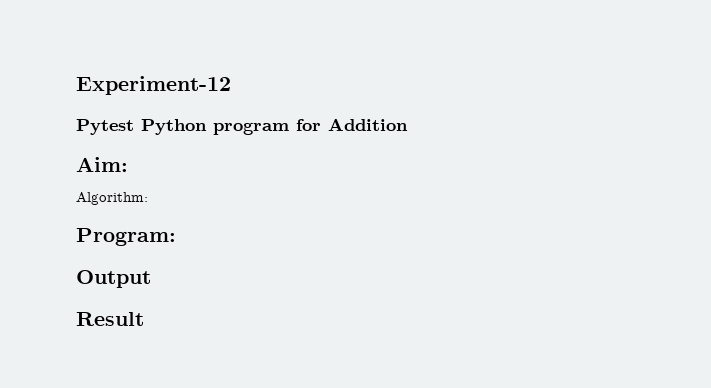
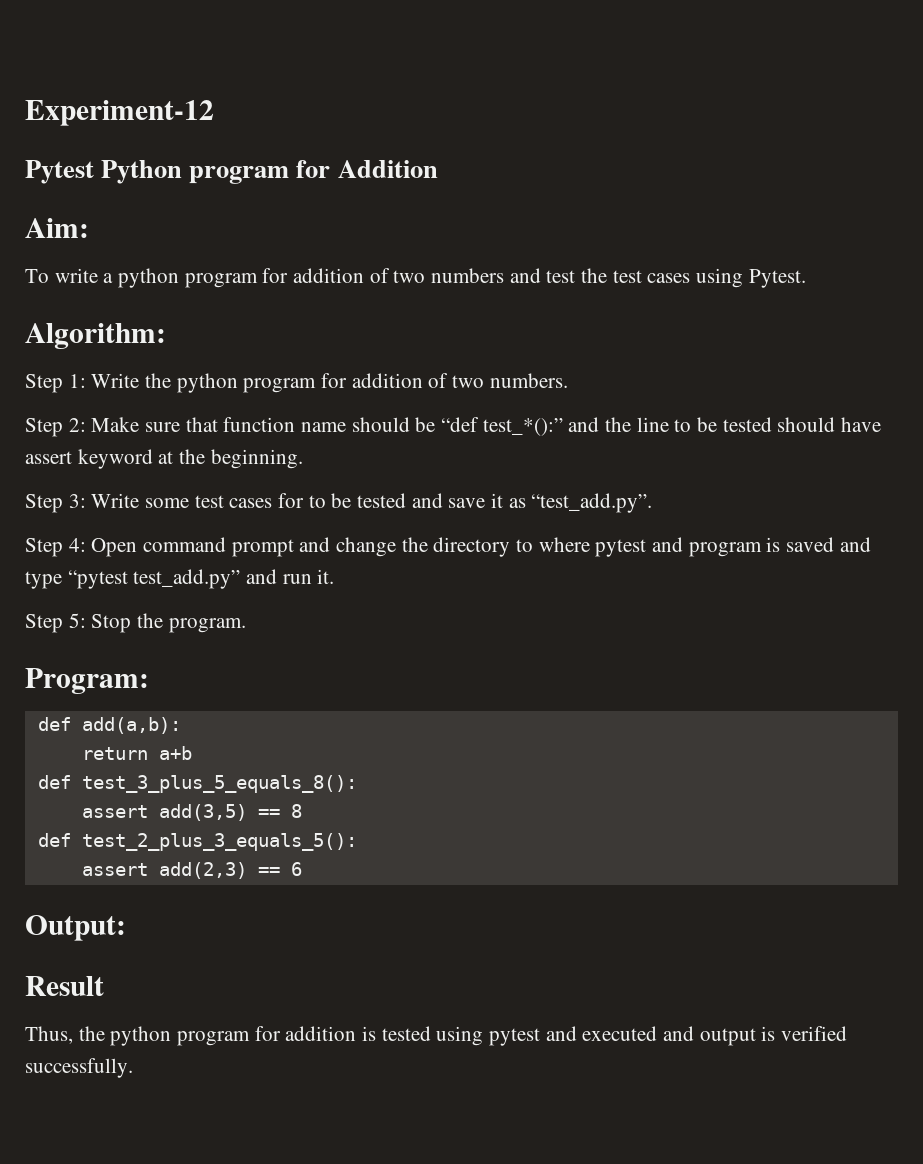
+ To write a python program for addition of two numbers and test the test cases using Pytest.
  Algorithm:
+ Step 1: Write the python program for addition of two numbers.
+ Step 2: Make sure that function name should be “def test_*():” and the line to be tested should have assert keyword at the beginning.
+ Step 3: Write some test cases for to be tested and save it as “test_add.py”.
+ Step 4: Open command prompt and change the directory to where pytest and program is saved and type “pytest test_add.py” and run it.
+ Step 5: Stop the program.
  Program:
- Output
+ def add(a,b):
+ return a+b
+ def test_3_plus_5_equals_8():
+ assert add(3,5) == 8
+ def test_2_plus_3_equals_5():
+ assert add(2,3) == 6
+ Output:
  Result
+ Thus, the python program for addition is tested using pytest and executed and output is verified successfully.

